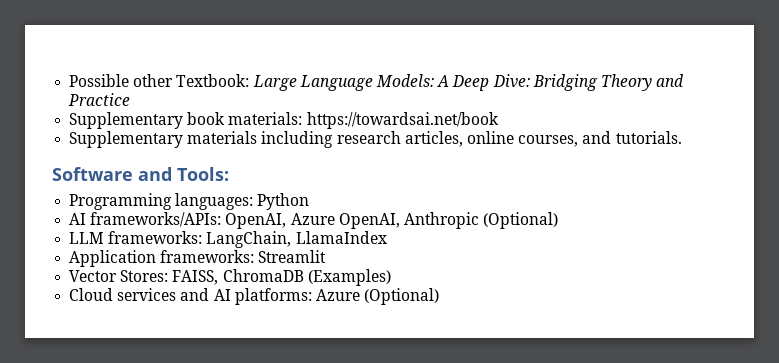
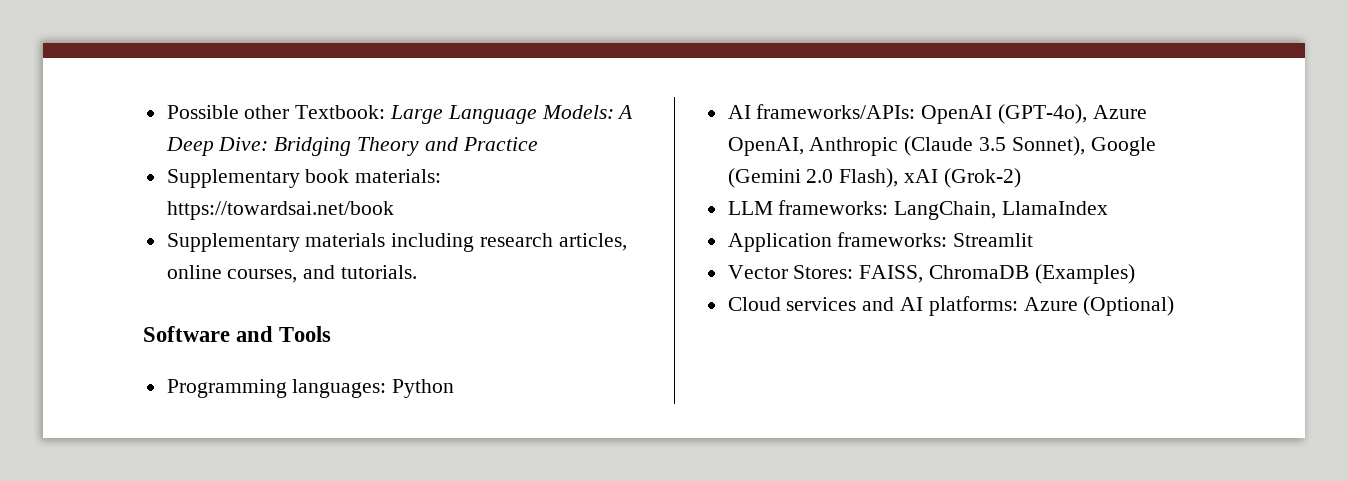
- Software and Tools:
+ Software and Tools
- AI frameworks/APIs: OpenAI, Azure OpenAI, Anthropic (Optional)
+ AI frameworks/APIs: OpenAI (GPT-4o), Azure OpenAI, Anthropic (Claude 3.5 Sonnet), Google (Gemini 2.0 Flash), xAI (Grok-2)

